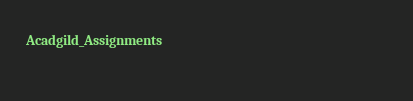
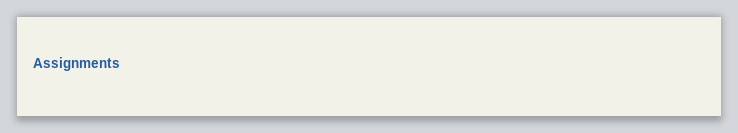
- Acadgild_Assignments
+ Assignments

